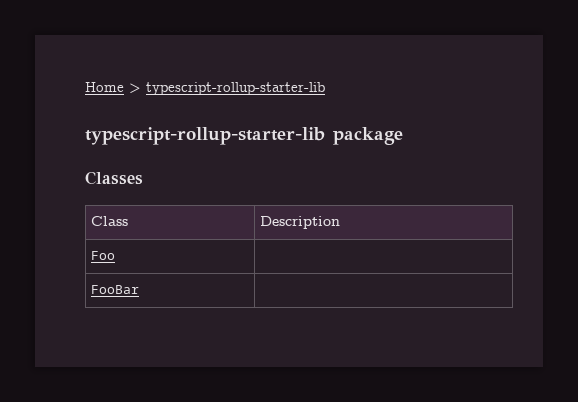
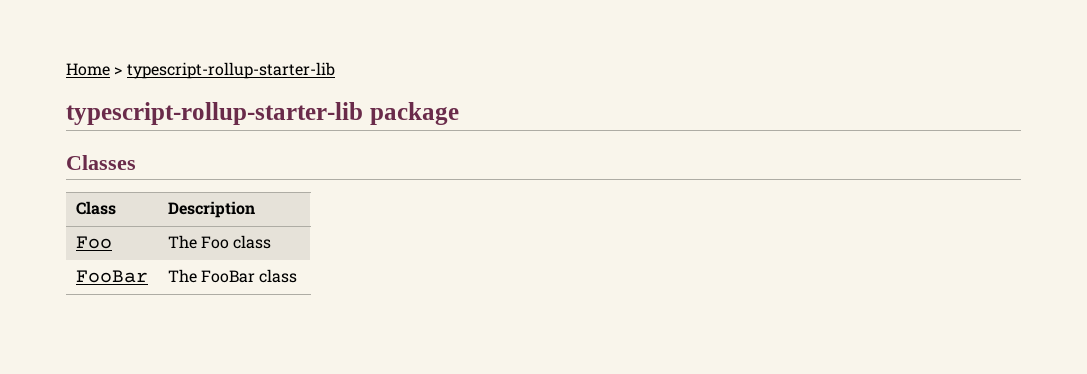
- Foo |
- FooBar |
+ Foo | The Foo class
+ FooBar | The FooBar class

